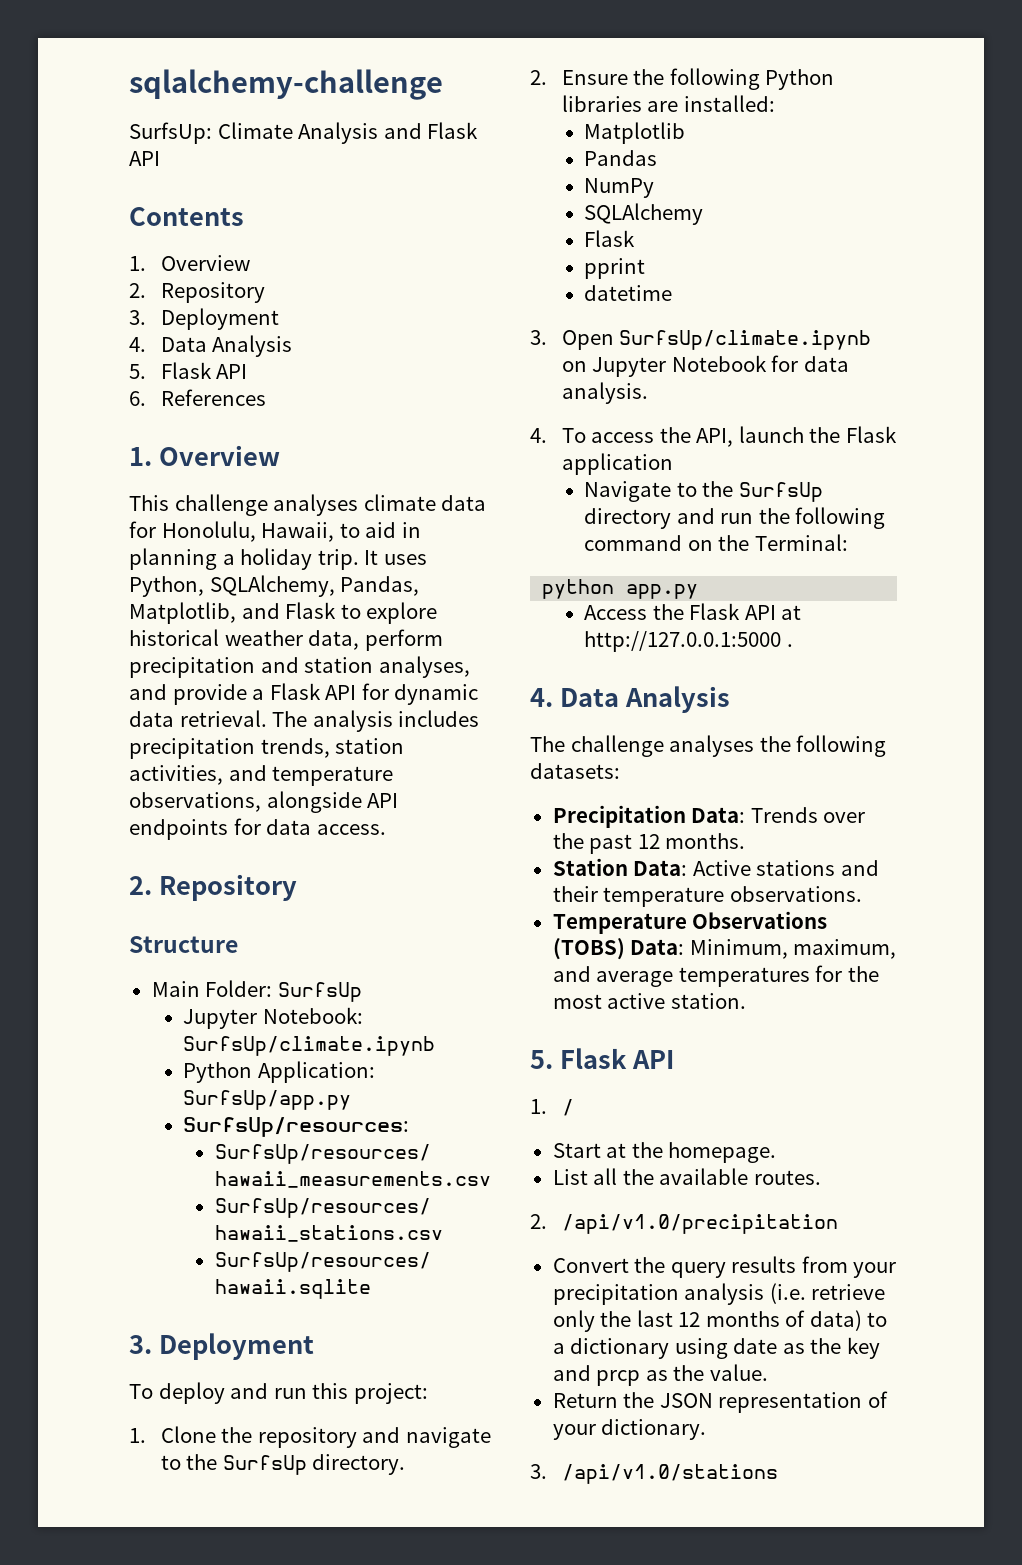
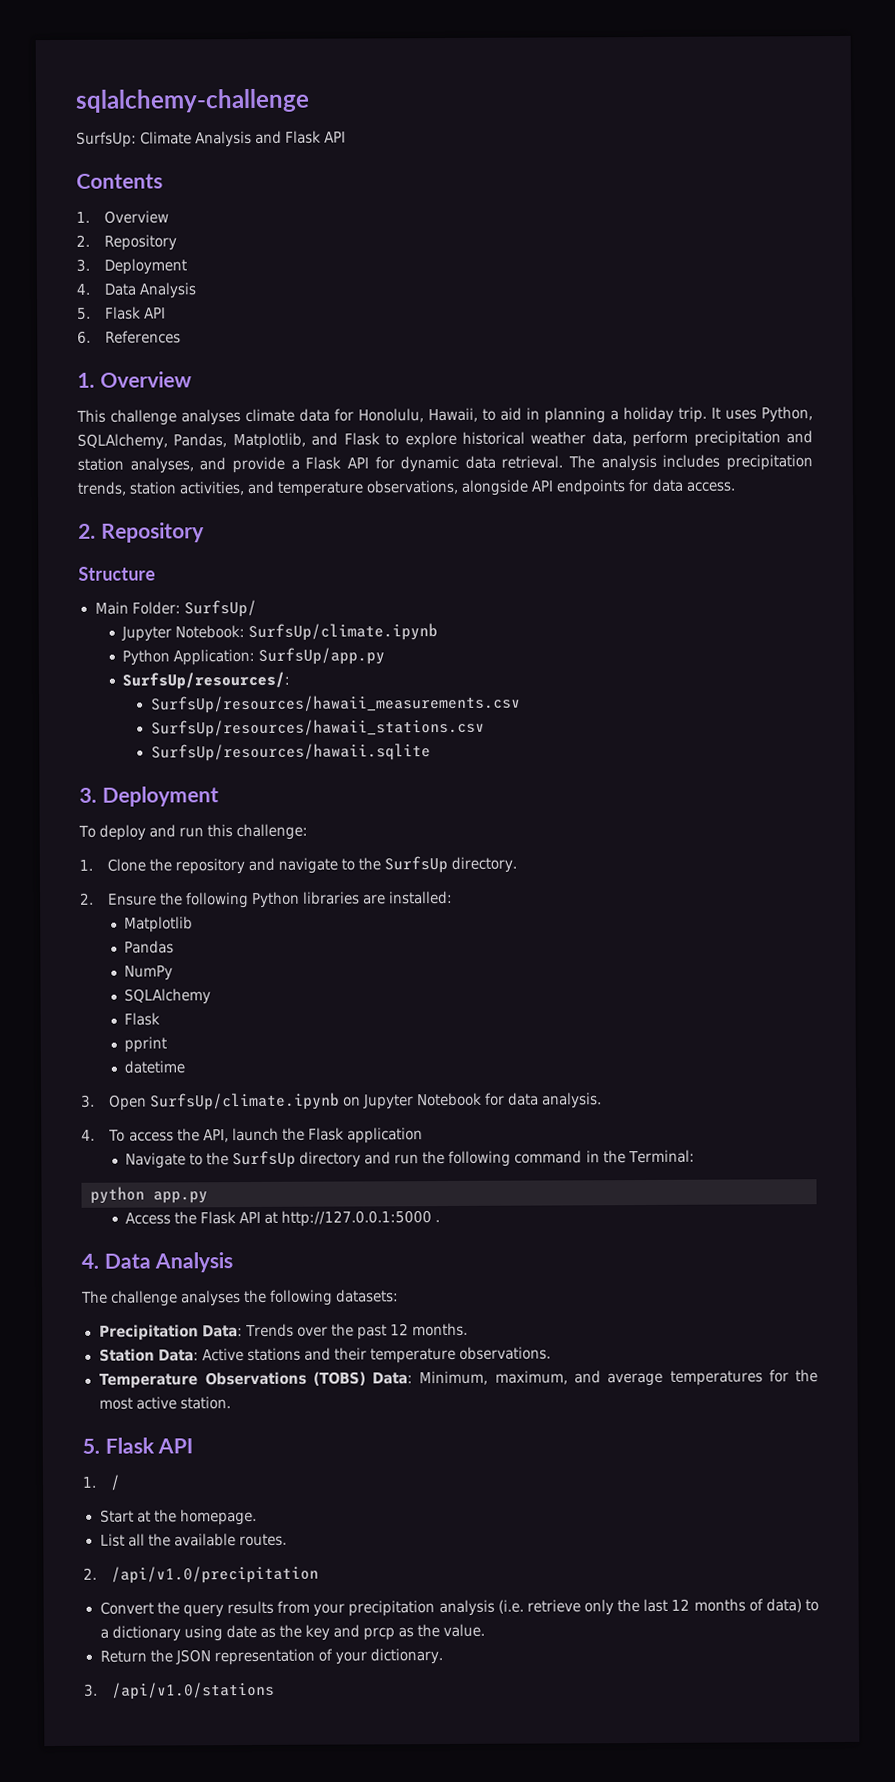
- Main Folder: SurfsUp
+ Main Folder: SurfsUp/
- SurfsUp/resources:
+ SurfsUp/resources/:
- To deploy and run this project:
+ To deploy and run this challenge:
- Navigate to the SurfsUp directory and run the following command on the Terminal:
+ Navigate to the SurfsUp directory and run the following command in the Terminal:

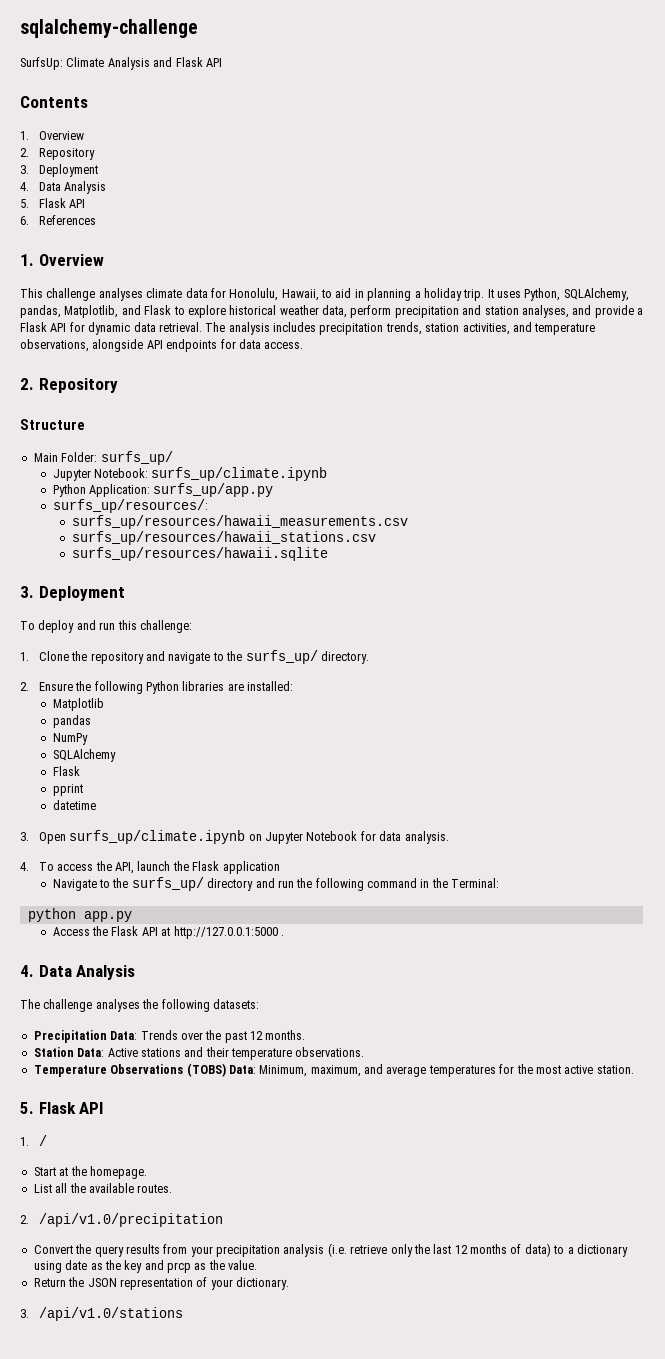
- It uses Python, SQLAlchemy, Pandas, Matplotlib, and Flask to explore historical weather data, perform precipitation and station analyses, and provide a Flask API for dynamic data retrieval.
+ It uses Python, SQLAlchemy, pandas, Matplotlib, and Flask to explore historical weather data, perform precipitation and station analyses, and provide a Flask API for dynamic data retrieval.
- Main Folder: SurfsUp/
+ Main Folder: surfs_up/
- Jupyter Notebook: SurfsUp/climate.ipynb
+ Jupyter Notebook: surfs_up/climate.ipynb
- Python Application: SurfsUp/app.py
- SurfsUp/resources/:
- SurfsUp/resources/hawaii_measurements.csv
- SurfsUp/resources/hawaii_stations.csv
- SurfsUp/resources/hawaii.sqlite
+ Python Application: surfs_up/app.py
+ surfs_up/resources/:
+ surfs_up/resources/hawaii_measurements.csv
+ surfs_up/resources/hawaii_stations.csv
+ surfs_up/resources/hawaii.sqlite
- 1. Clone the repository and navigate to the SurfsUp directory.
+ 1. Clone the repository and navigate to the surfs_up/ directory.
- Pandas
+ pandas
- 3. Open SurfsUp/climate.ipynb on Jupyter Notebook for data analysis.
+ 3. Open surfs_up/climate.ipynb on Jupyter Notebook for data analysis.
- Navigate to the SurfsUp directory and run the following command in the Terminal:
+ Navigate to the surfs_up/ directory and run the following command in the Terminal:

